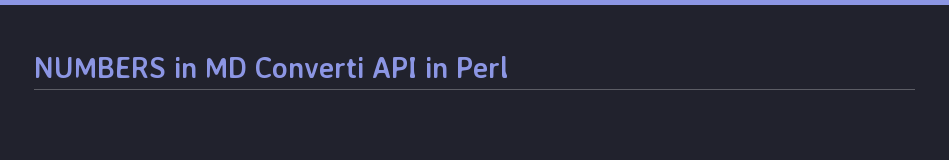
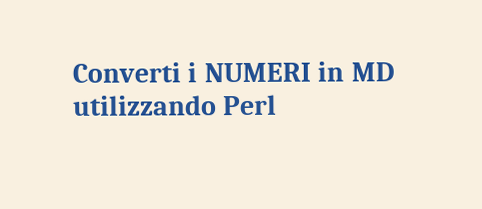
- NUMBERS in MD Converti API in Perl
+ Converti i NUMERI in MD utilizzando Perl

